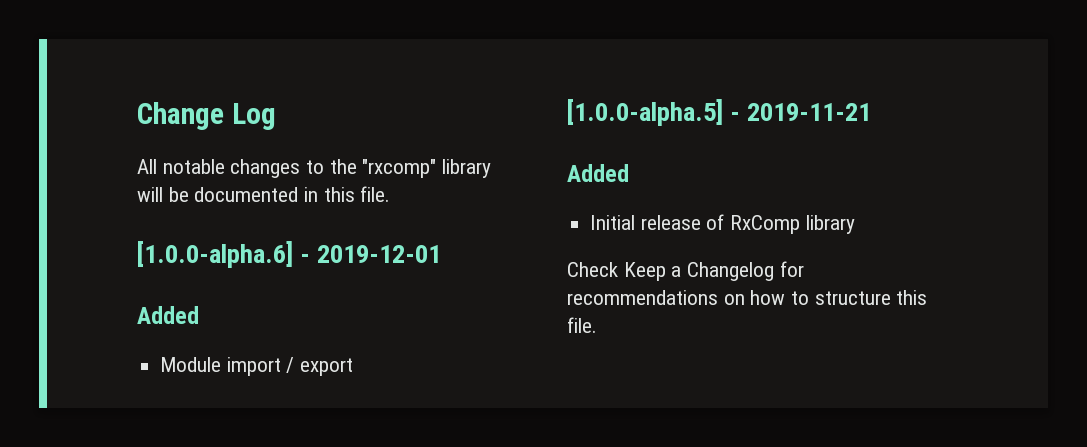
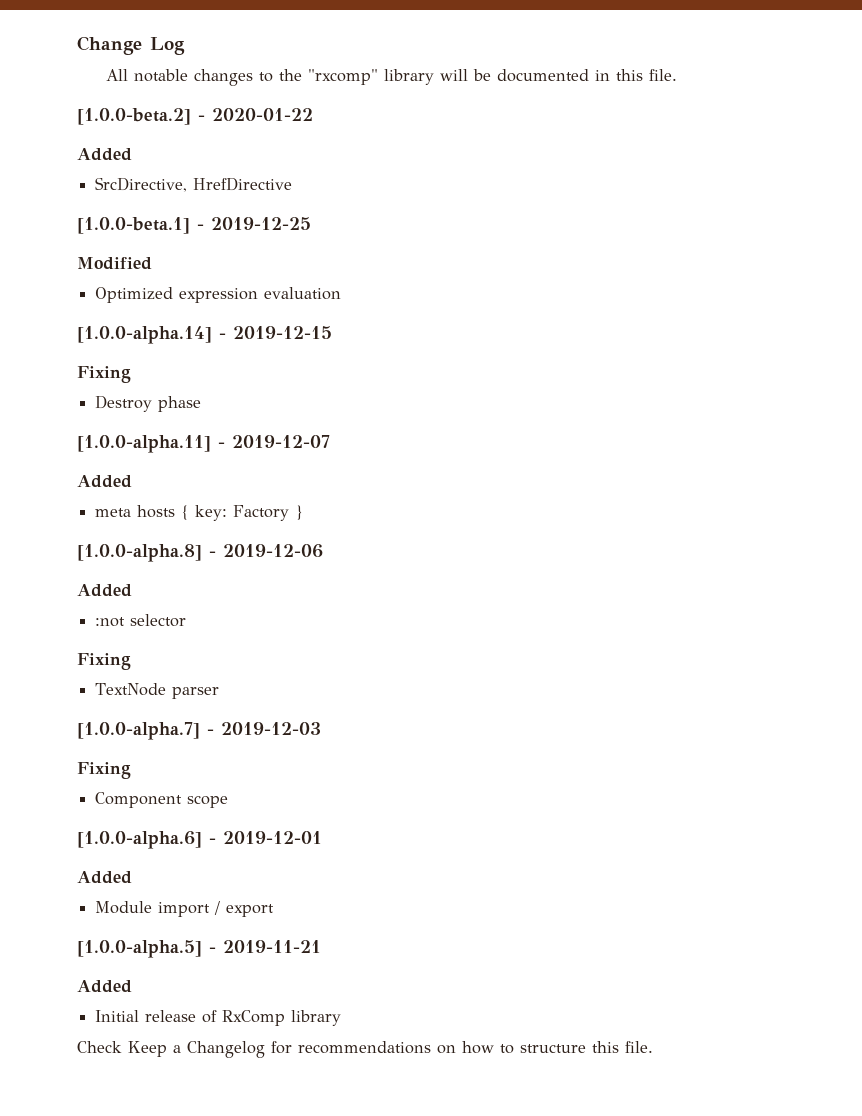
+ [1.0.0-beta.2] - 2020-01-22
+ Added
+ SrcDirective, HrefDirective
+ [1.0.0-beta.1] - 2019-12-25
+ Modified
+ Optimized expression evaluation
+ [1.0.0-alpha.14] - 2019-12-15
+ Fixing
+ Destroy phase
+ [1.0.0-alpha.11] - 2019-12-07
+ Added
+ meta hosts { key: Factory }
+ [1.0.0-alpha.8] - 2019-12-06
+ Added
+ :not selector
+ Fixing
+ TextNode parser
+ [1.0.0-alpha.7] - 2019-12-03
+ Fixing
+ Component scope

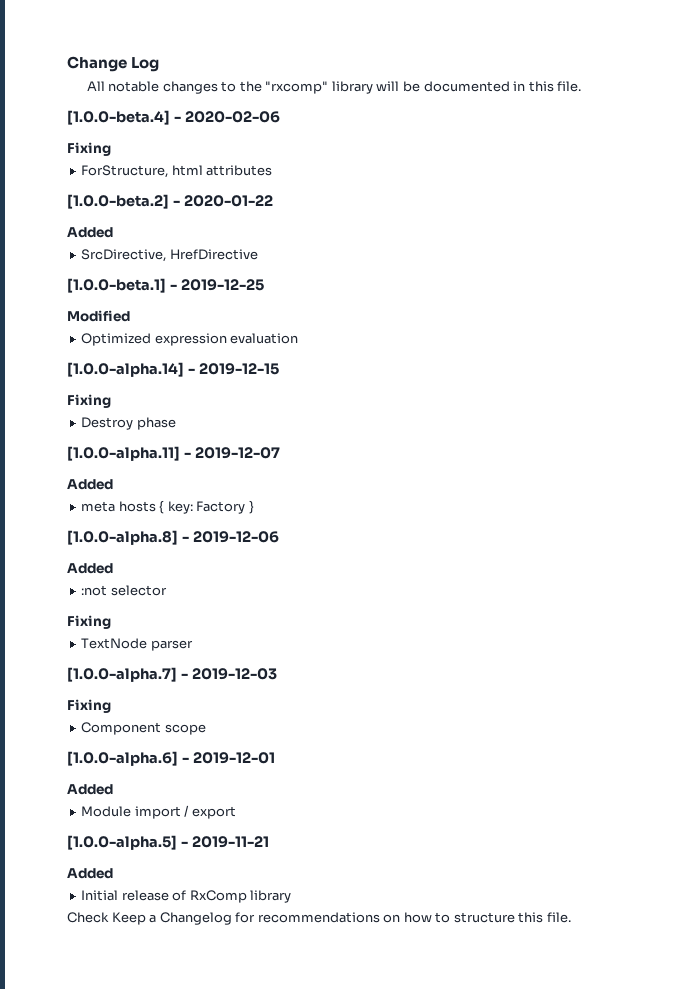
+ [1.0.0-beta.4] - 2020-02-06
+ Fixing
+ ForStructure, html attributes

